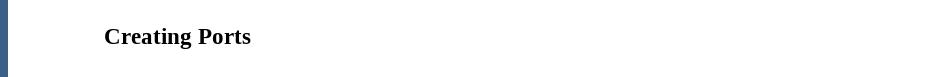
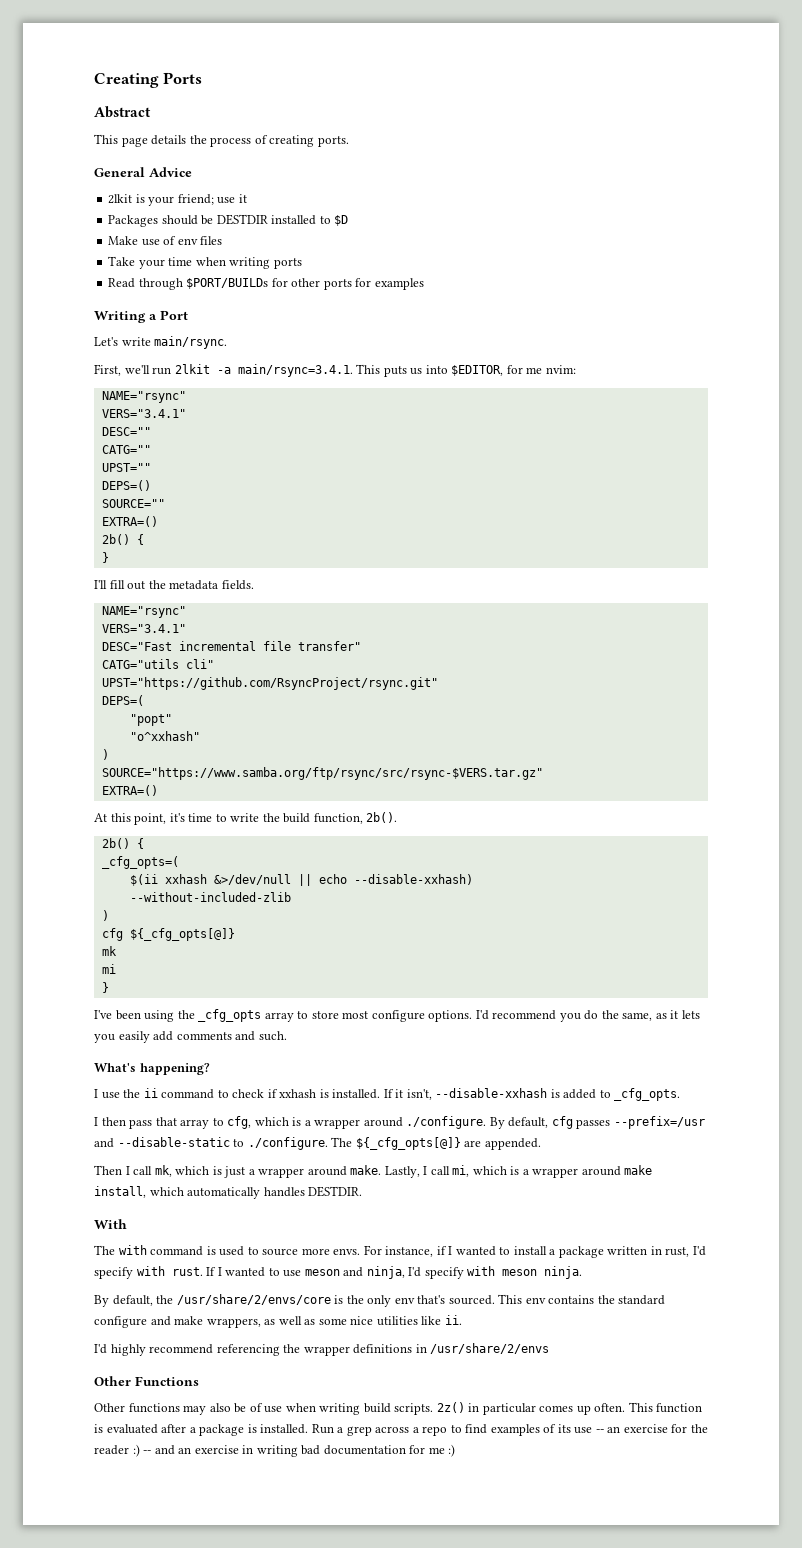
+ Abstract
+ This page details the process of creating ports.
+ General Advice
+ 2lkit is your friend; use it
+ Packages should be DESTDIR installed to $D
+ Make use of env files
+ Take your time when writing ports
+ Read through $PORT/BUILDs for other ports for examples
+ Writing a Port
+ Let's write main/rsync.
+ First, we'll run 2lkit -a main/rsync=3.4.1. This puts us into $EDITOR, for me nvim:
+ NAME="rsync"
+ VERS="3.4.1"
+ DESC=""
+ CATG=""
+ UPST=""
+ DEPS=()
+ SOURCE=""
+ EXTRA=()
+ 2b() {
+ }
+ I'll fill out the metadata fields.
+ NAME="rsync"
+ VERS="3.4.1"
+ DESC="Fast incremental file transfer"
+ CATG="utils cli"
+ UPST="https://github.com/RsyncProject/rsync.git"
+ DEPS=(
+ "popt"
+ "o^xxhash"
+ )
+ SOURCE="https://www.samba.org/ftp/rsync/src/rsync-$VERS.tar.gz"
+ EXTRA=()
+ At this point, it's time to write the build function, 2b().
+ 2b() {
+ _cfg_opts=(
+ $(ii xxhash &>/dev/null || echo --disable-xxhash)
+ --without-included-zlib
+ )
+ cfg ${_cfg_opts[@]}
+ mk
+ mi
+ }
+ I've been using the _cfg_opts array to store most configure options. I'd recommend you do the same, as it lets you easily add comments and such.
+ What's happening?
+ I use the ii command to check if xxhash is installed. If it isn't, --disable-xxhash is added to _cfg_opts.
+ I then pass that array to cfg, which is a wrapper around ./configure. By default, cfg passes --prefix=/usr and --disable-static to ./configure. The ${_cfg_opts[@]} are appended.
+ Then I call mk, which is just a wrapper around make. Lastly, I call mi, which is a wrapper around make install, which automatically handles DESTDIR.
+ With
+ The with command is used to source more envs. For instance, if I wanted to install a package written in rust, I'd specify with rust. If I wanted to use meson and ninja, I'd specify with meson ninja.
+ By default, the /usr/share/2/envs/core is the only env that's sourced. This env contains the standard configure and make wrappers, as well as some nice utilities like ii.
+ I'd highly recommend referencing the wrapper definitions in /usr/share/2/envs
+ Other Functions
+ Other functions may also be of use when writing build scripts. 2z() in particular comes up often. This function is evaluated after a package is installed. Run a grep across a repo to find examples of its use -- an exercise for the reader :) -- and an exercise in writing bad documentation for me :)

